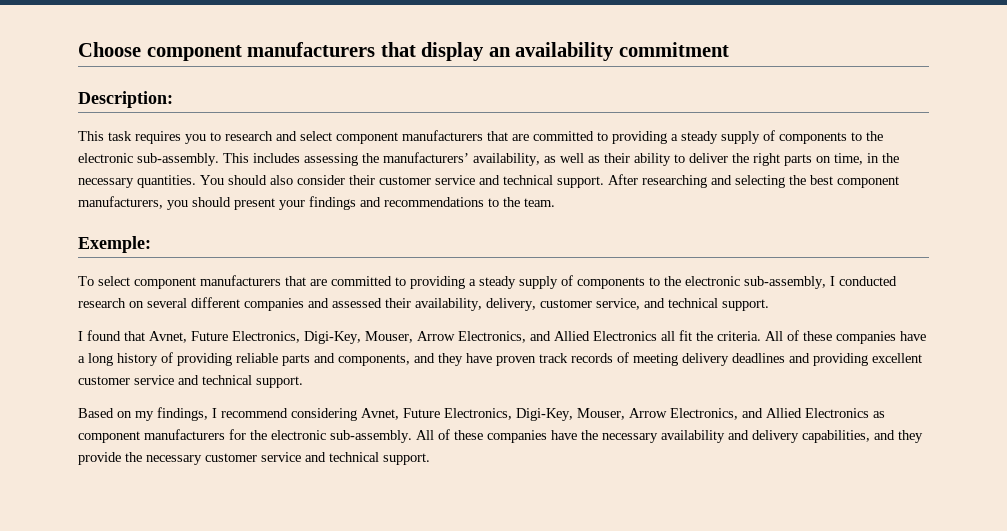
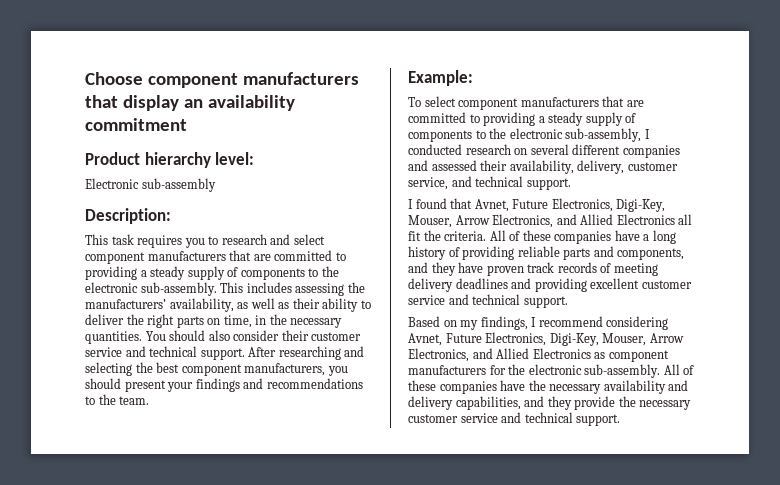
+ Product hierarchy level:
+ Electronic sub-assembly
- Exemple:
+ Example:

